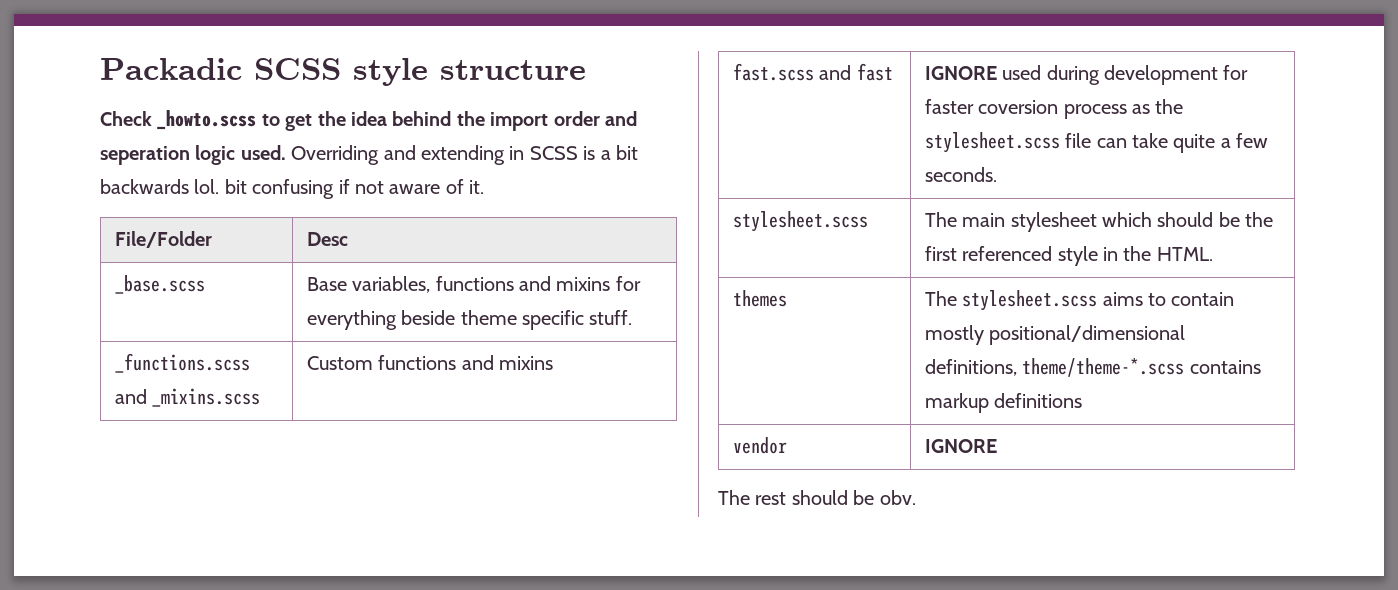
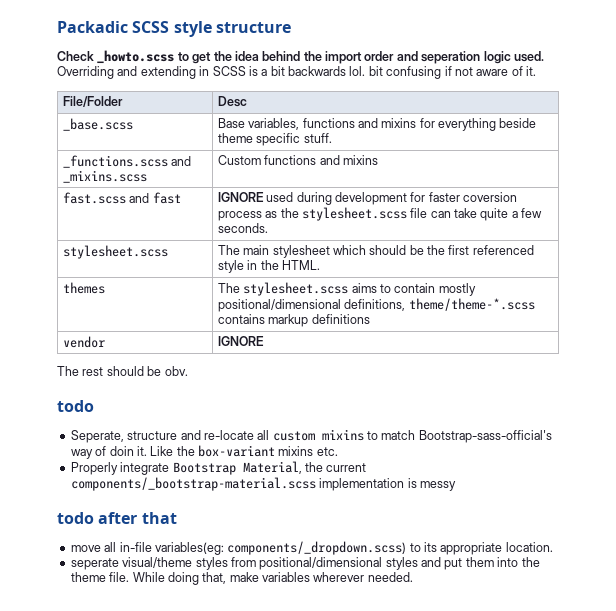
  The rest should be obv.
+ todo
+ Seperate, structure and re-locate all custom mixins to match Bootstrap-sass-official's way of doin it. Like the box-variant mixins etc.
+ Properly integrate Bootstrap Material, the current components/_bootstrap-material.scss implementation is messy
+ todo after that
+ move all in-file variables(eg: components/_dropdown.scss) to its appropriate location.
+ seperate visual/theme styles from positional/dimensional styles and put them into the theme file. While doing that, make variables wherever needed.

